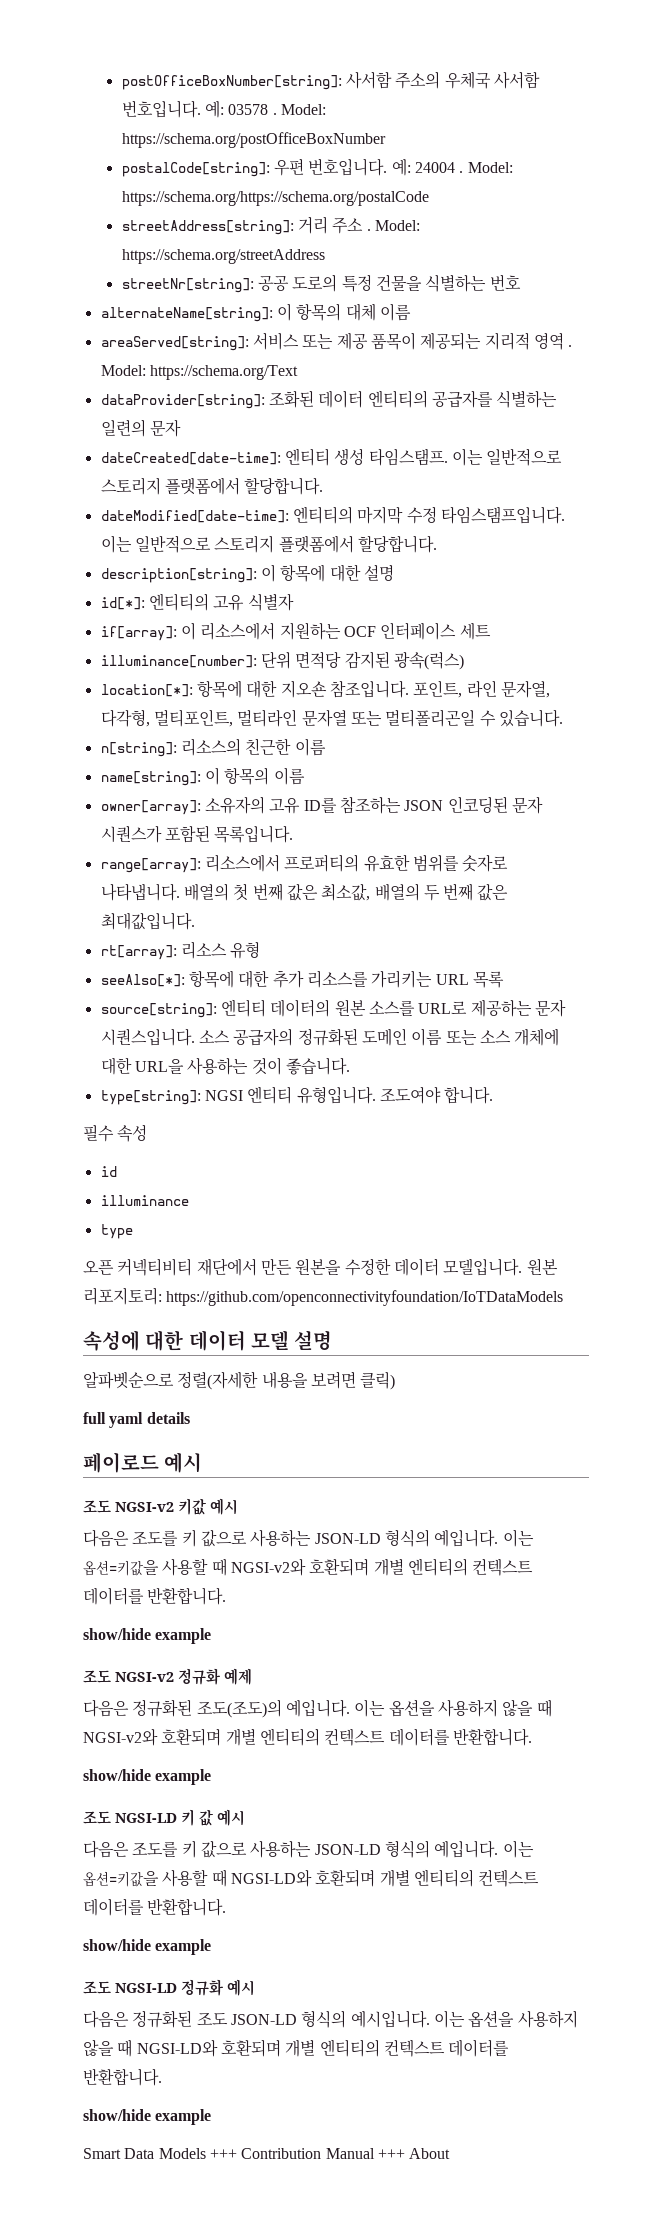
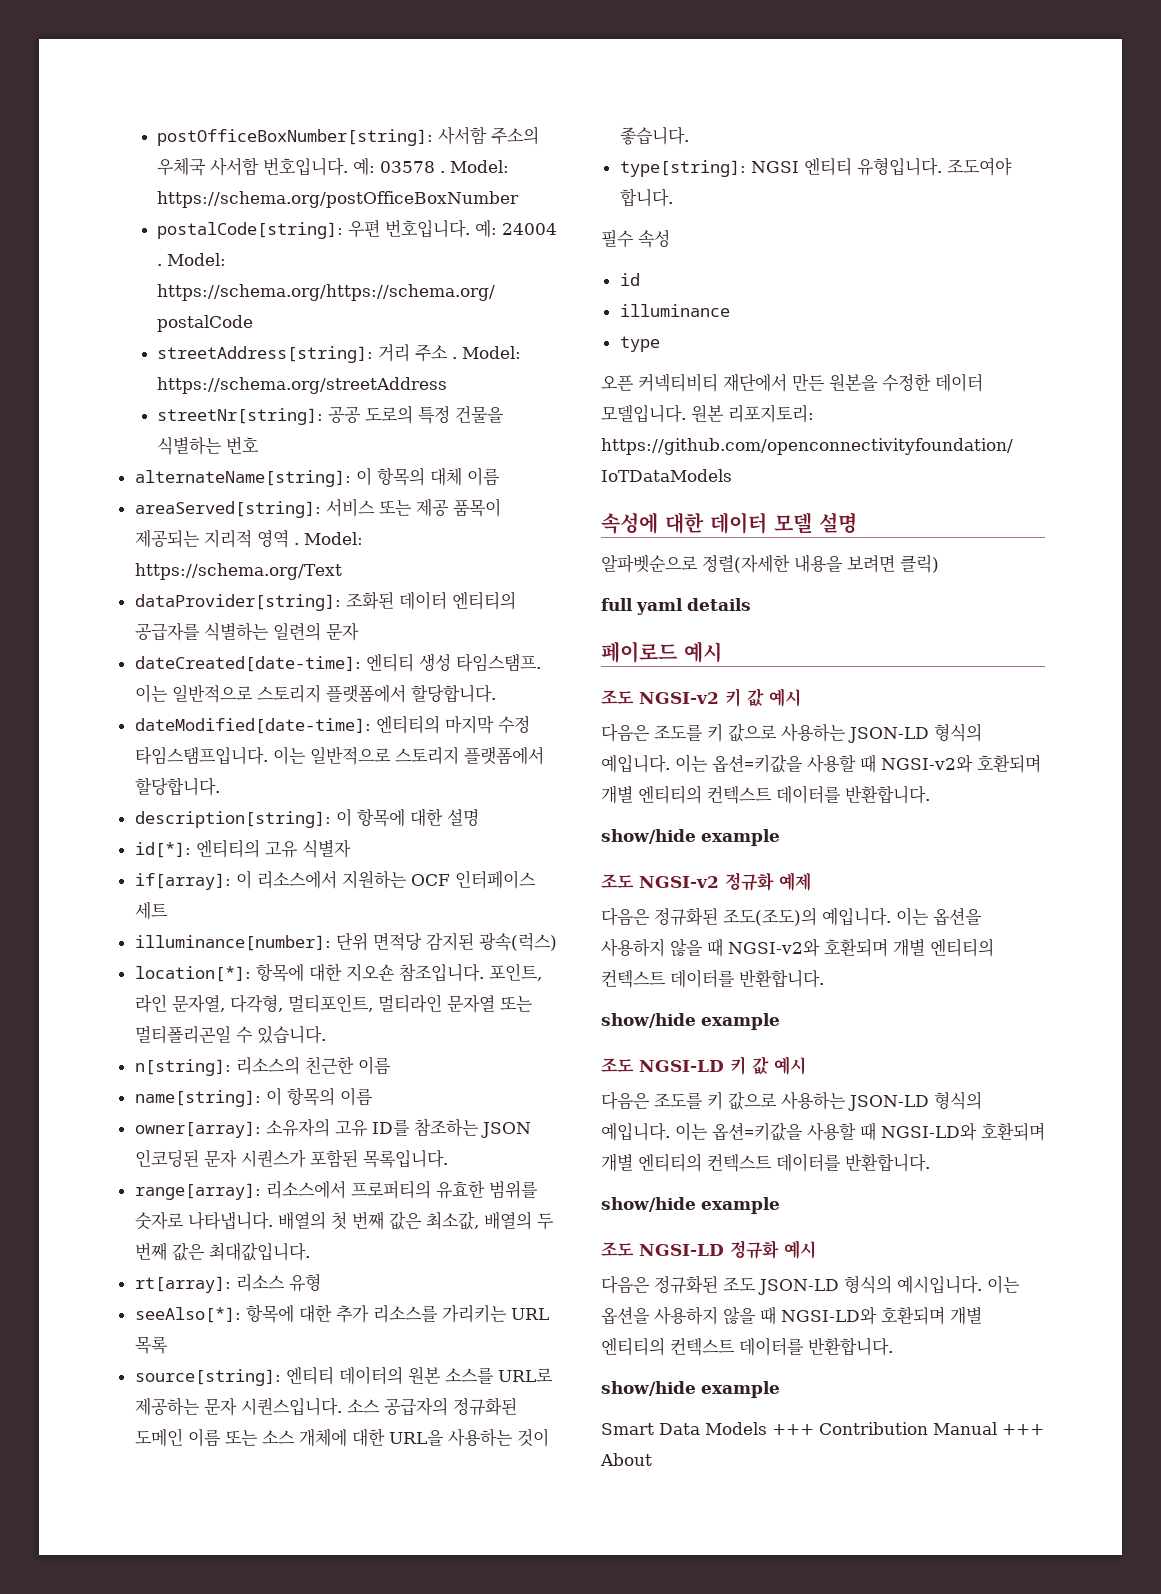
- 조도 NGSI-v2 키값 예시
+ 조도 NGSI-v2 키 값 예시

